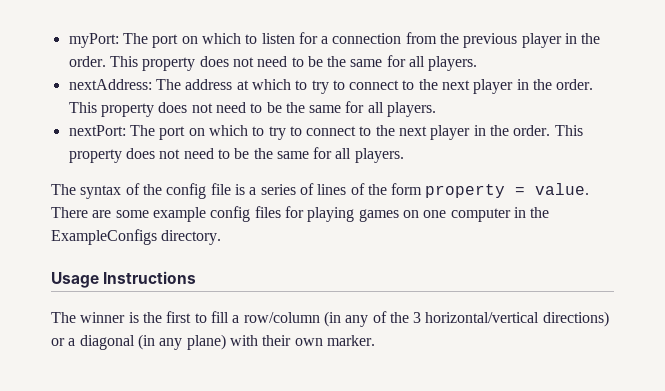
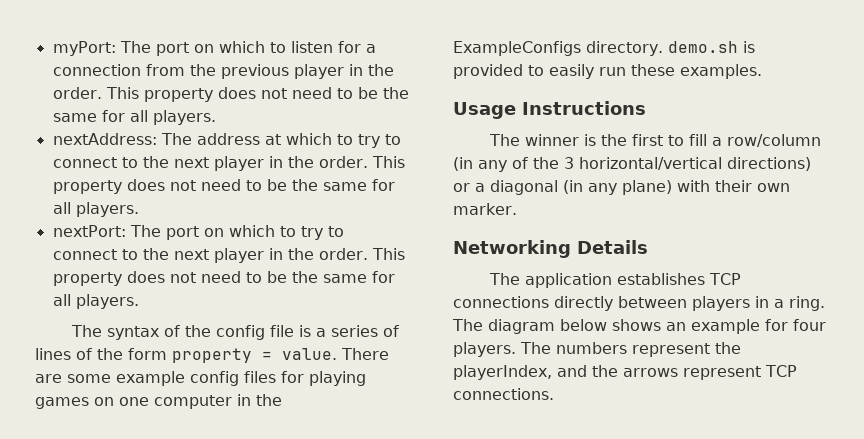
- There are some example config files for playing games on one computer in the ExampleConfigs directory.
+ There are some example config files for playing games on one computer in the ExampleConfigs directory. demo.sh is provided to easily run these examples.
+ Networking Details
+ The application establishes TCP connections directly between players in a ring. The diagram below shows an example for four players. The numbers represent the playerIndex, and the arrows represent TCP connections.

